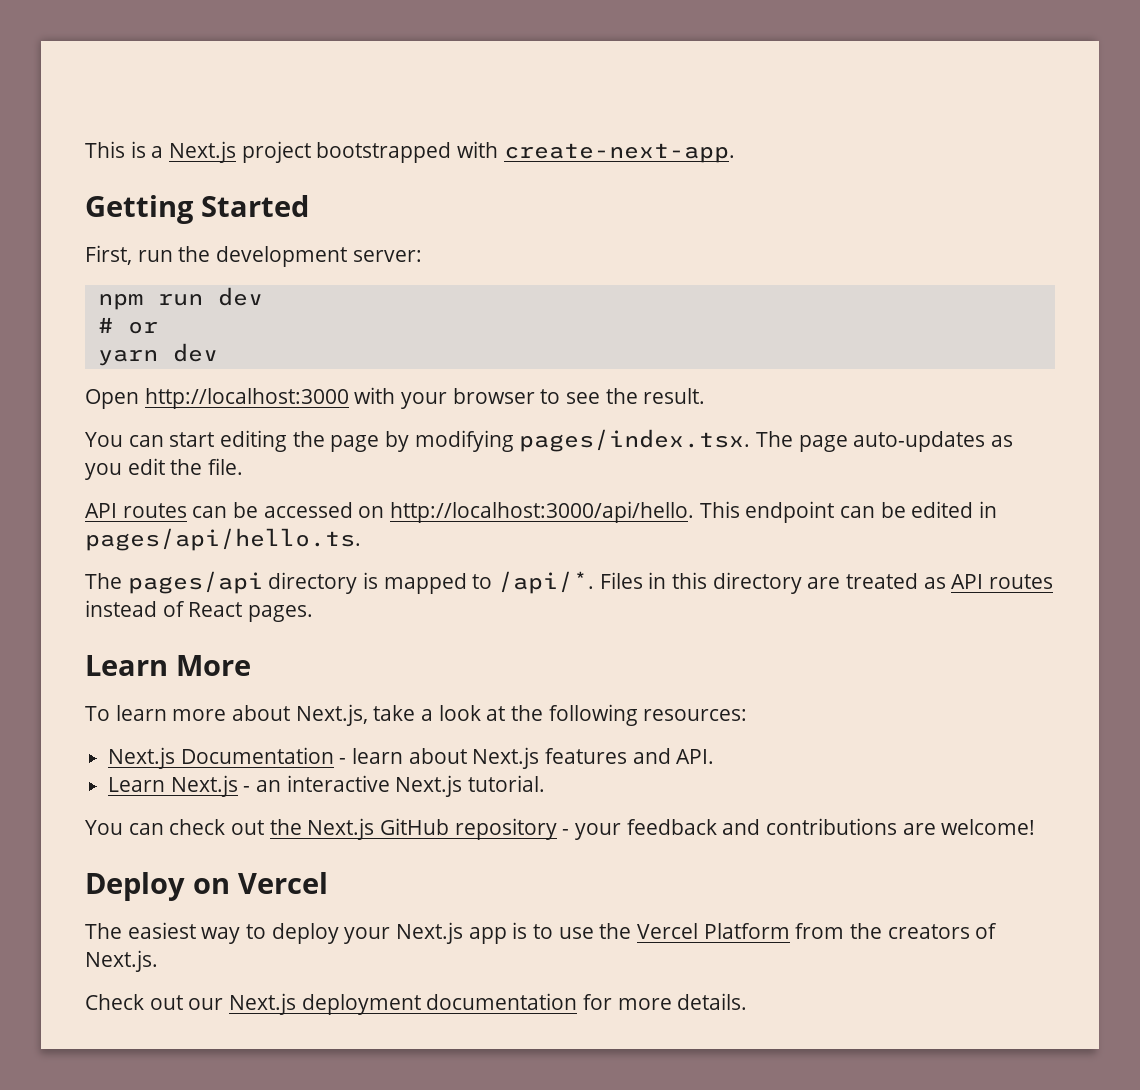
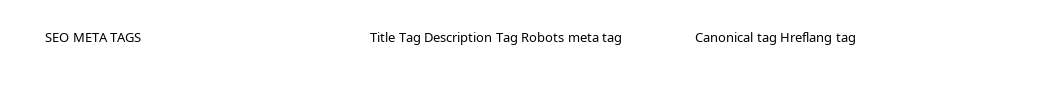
- This is a Next.js project bootstrapped with create-next-app.
- Getting Started
- First, run the development server:
- npm run dev
- # or
- yarn dev
- Open http://localhost:3000 with your browser to see the result.
- You can start editing the page by modifying pages/index.tsx. The page auto-updates as you edit the file.
- API routes can be accessed on http://localhost:3000/api/hello. This endpoint can be edited in pages/api/hello.ts.
- The pages/api directory is mapped to /api/*. Files in this directory are treated as API routes instead of React pages.
- Learn More
- To learn more about Next.js, take a look at the following resources:
- Next.js Documentation - learn about Next.js features and API.
- Learn Next.js - an interactive Next.js tutorial.
- You can check out the Next.js GitHub repository - your feedback and contributions are welcome!
- Deploy on Vercel
- The easiest way to deploy your Next.js app is to use the Vercel Platform from the creators of Next.js.
- Check out our Next.js deployment documentation for more details.
+ SEO META TAGS
+ Title Tag Description Tag Robots meta tag Canonical tag Hreflang tag

